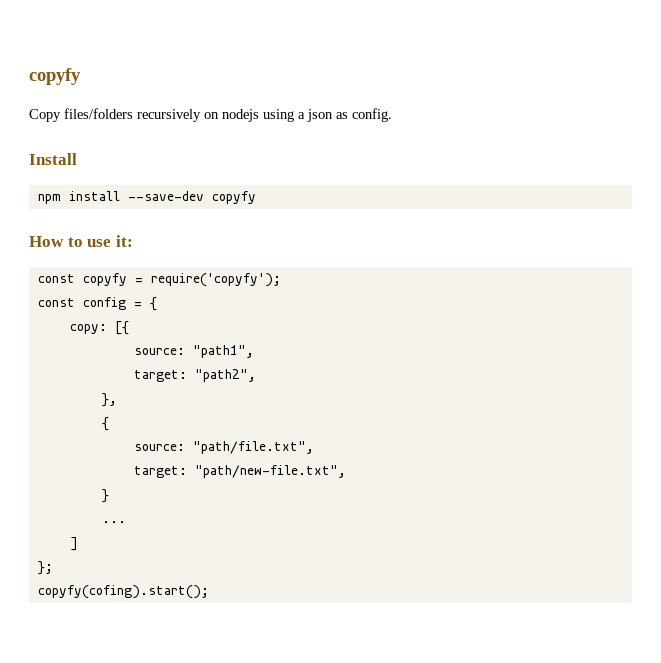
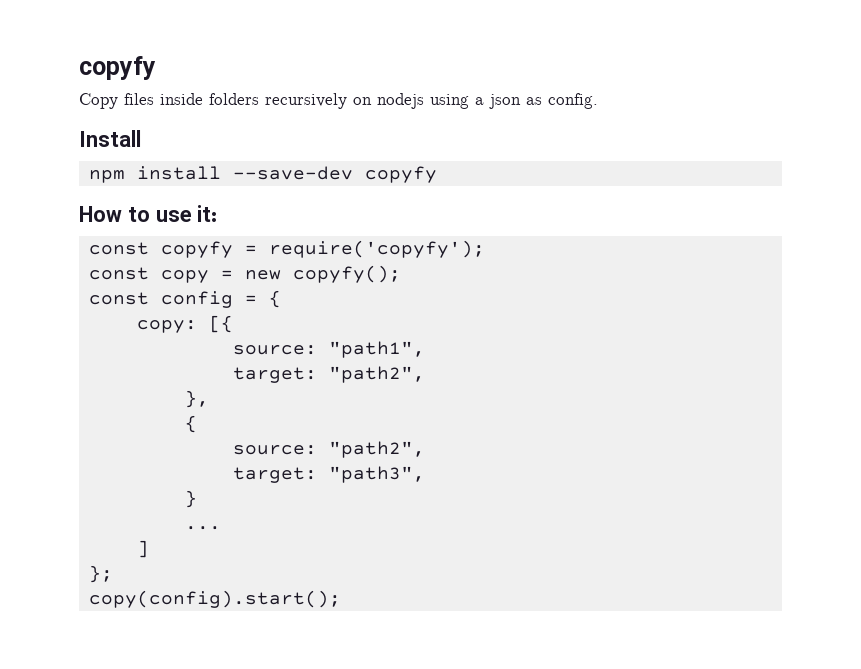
- Copy files/folders recursively on nodejs using a json as config.
+ Copy files inside folders recursively on nodejs using a json as config.
+ const copy = new copyfy();
- source: "path/file.txt",
- target: "path/new-file.txt",
+ source: "path2",
+ target: "path3",
- copyfy(cofing).start();
+ copy(config).start();

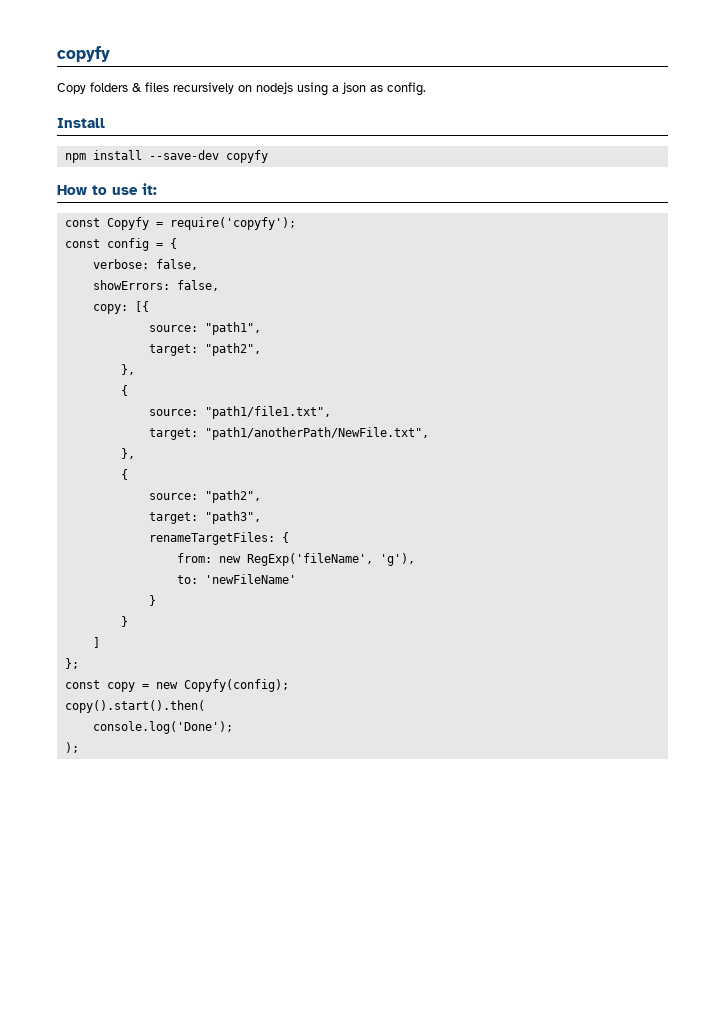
- Copy files inside folders recursively on nodejs using a json as config.
+ Copy folders & files recursively on nodejs using a json as config.
- const copyfy = require('copyfy');
+ const Copyfy = require('copyfy');
- const copy = new copyfy();
+ verbose: false,
+ showErrors: false,
+ source: "path1/file1.txt",
+ target: "path1/anotherPath/NewFile.txt",
+ },
+ {
  source: "path2",
  target: "path3",
+ renameTargetFiles: {
+ from: new RegExp('fileName', 'g'),
+ to: 'newFileName'
  }
- ...
+ }
- copy(config).start();
+ const copy = new Copyfy(config);
+ copy().start().then(
+ console.log('Done');
+ );

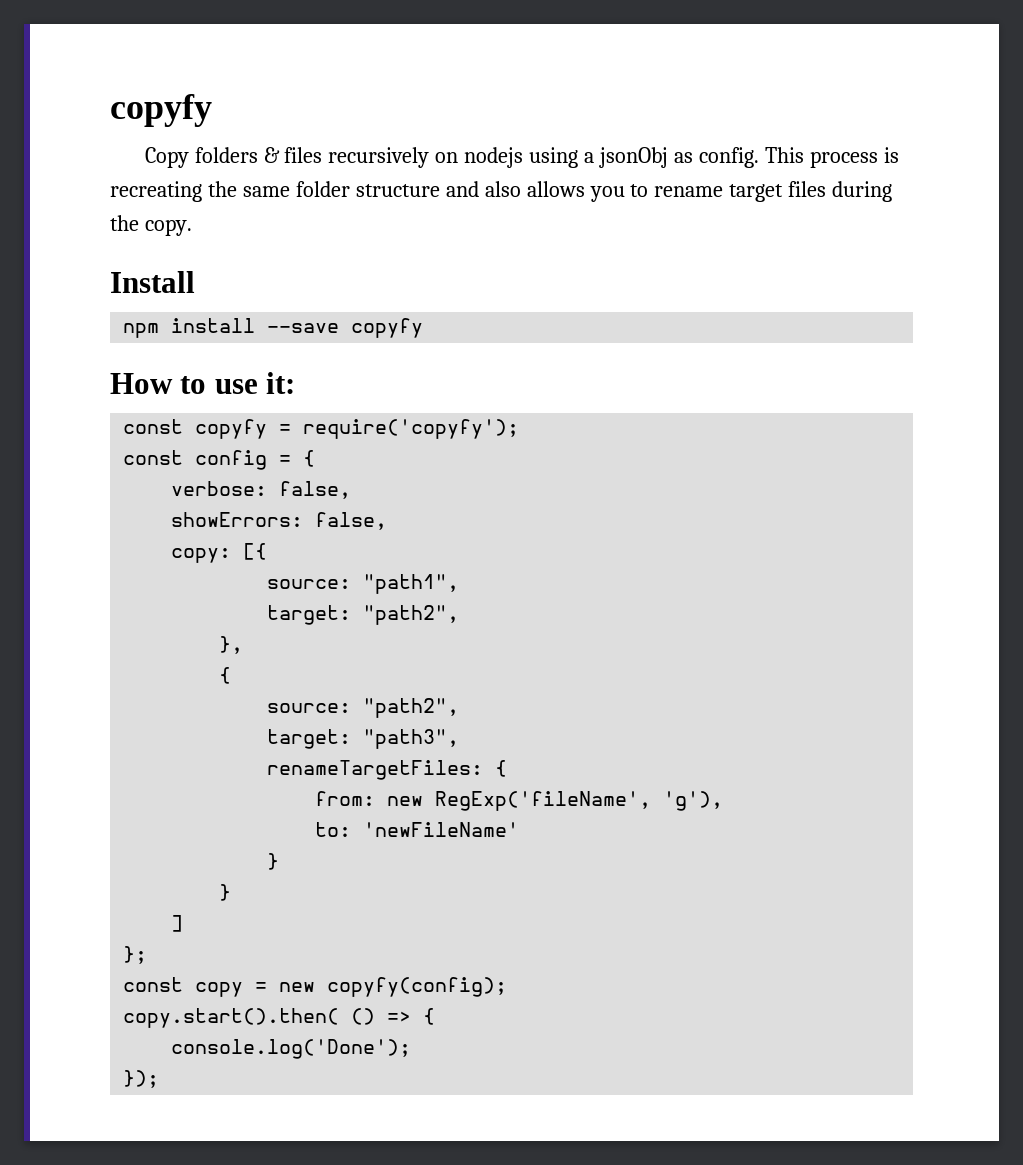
- Copy folders & files recursively on nodejs using a json as config.
+ Copy folders & files recursively on nodejs using a jsonObj as config. This process is recreating the same folder structure and also allows you to rename target files during the copy.
- npm install --save-dev copyfy
+ npm install --save copyfy
- const Copyfy = require('copyfy');
+ const copyfy = require('copyfy');
- source: "path1/file1.txt",
- target: "path1/anotherPath/NewFile.txt",
- },
- {
- const copy = new Copyfy(config);
- copy().start().then(
+ const copy = new copyfy(config);
+ copy.start().then( () => {
- );
+ });

